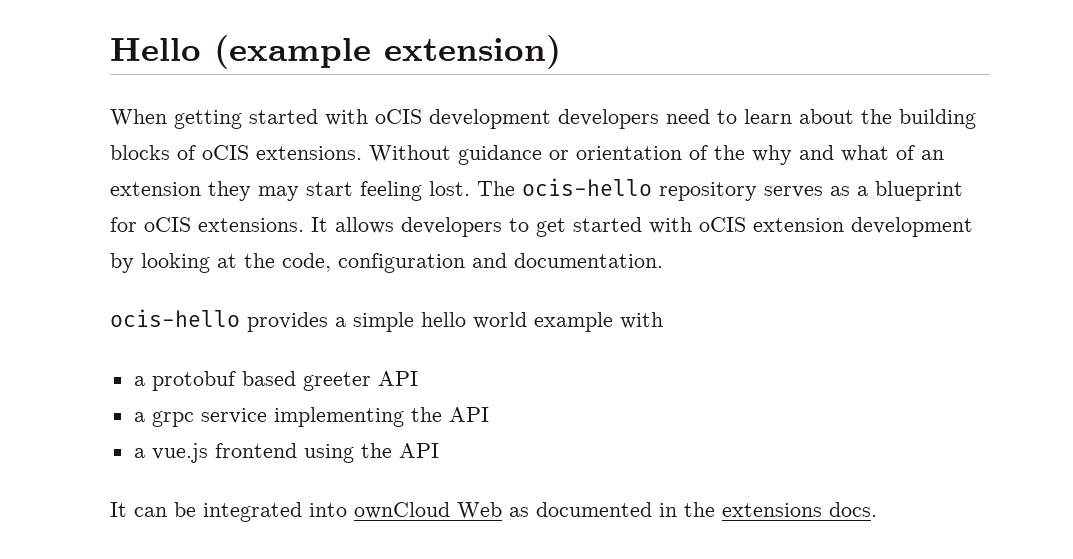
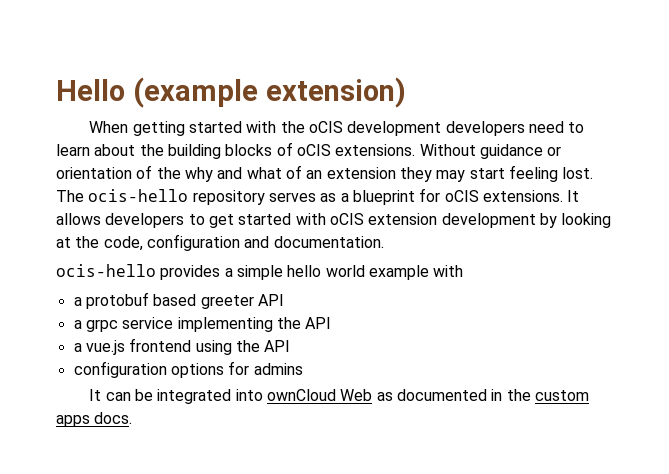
- When getting started with oCIS development developers need to learn about the building blocks of oCIS extensions.
+ When getting started with the oCIS development developers need to learn about the building blocks of oCIS extensions.
+ configuration options for admins
- It can be integrated into ownCloud Web as documented in the extensions docs.
+ It can be integrated into ownCloud Web as documented in the custom apps docs.

